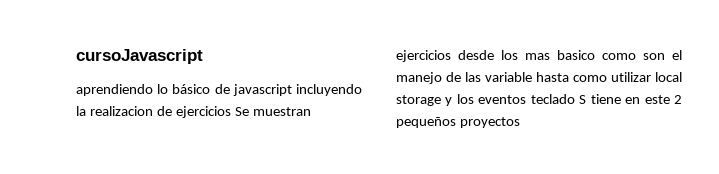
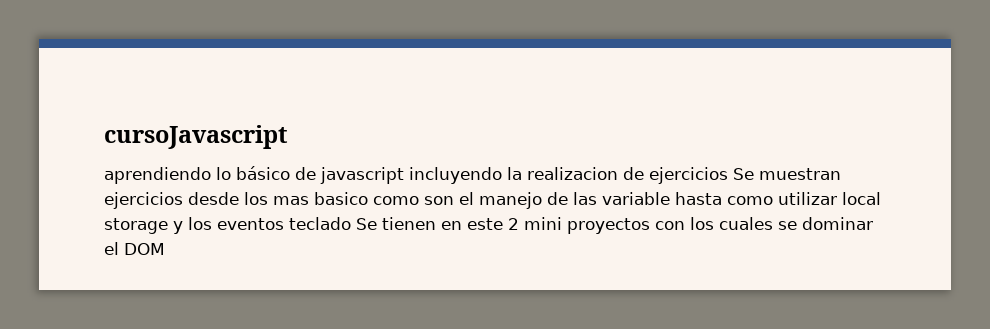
- aprendiendo lo básico de javascript incluyendo la realizacion de ejercicios Se muestran ejercicios desde los mas basico como son el manejo de las variable hasta como utilizar local storage y los eventos teclado S tiene en este 2 pequeños proyectos
+ aprendiendo lo básico de javascript incluyendo la realizacion de ejercicios Se muestran ejercicios desde los mas basico como son el manejo de las variable hasta como utilizar local storage y los eventos teclado Se tienen en este 2 mini proyectos con los cuales se dominar el DOM

